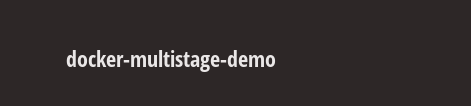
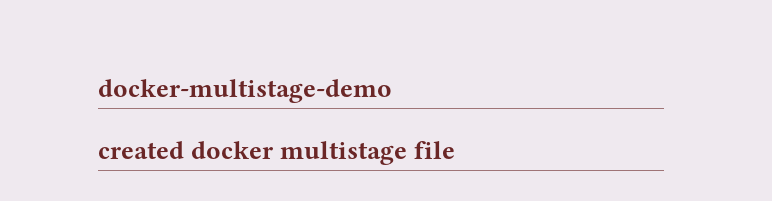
+ created docker multistage file

